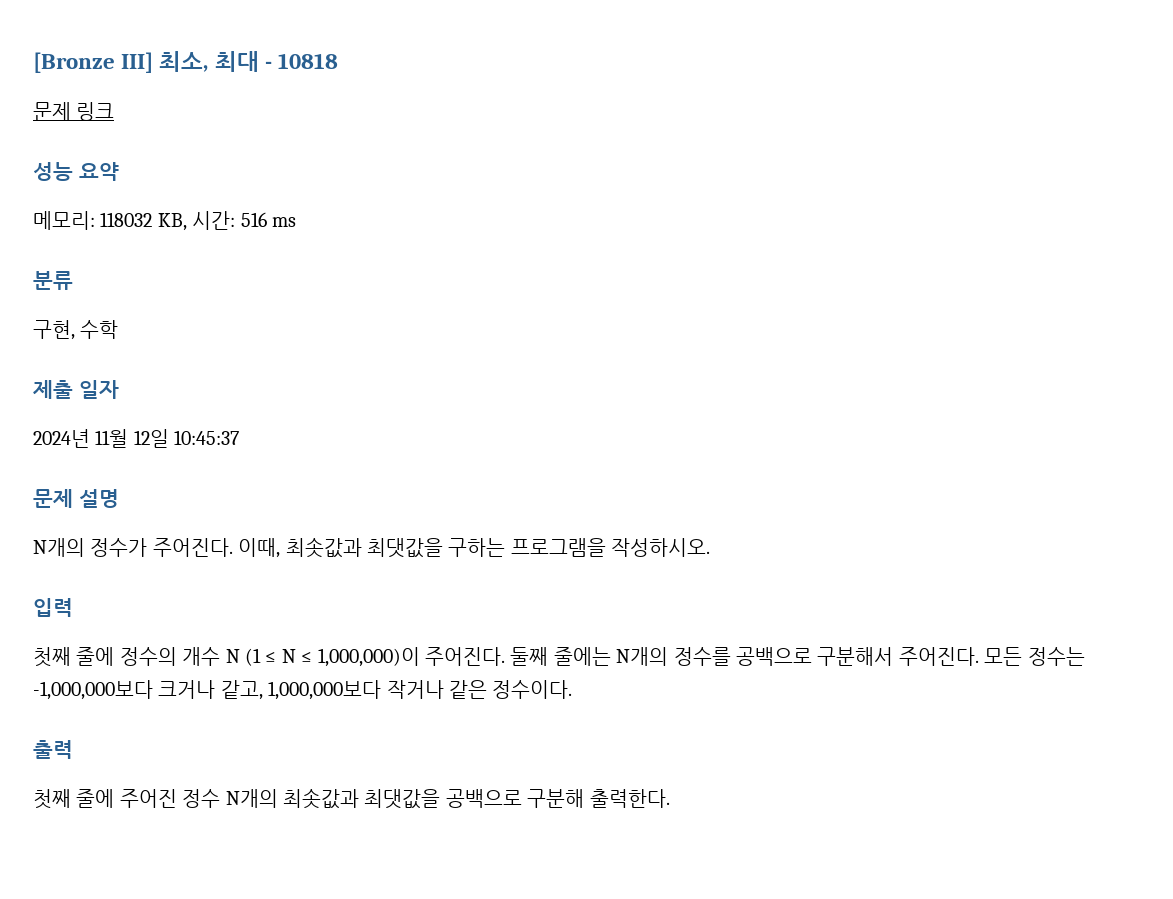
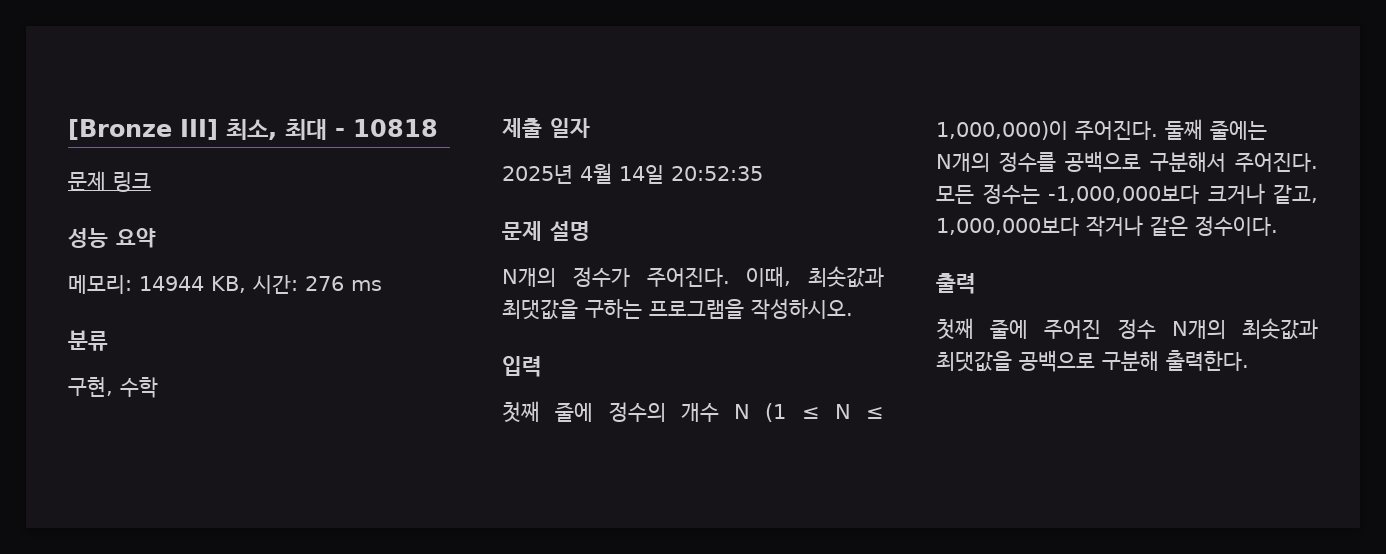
- 메모리: 118032 KB, 시간: 516 ms
+ 메모리: 14944 KB, 시간: 276 ms
- 2024년 11월 12일 10:45:37
+ 2025년 4월 14일 20:52:35

